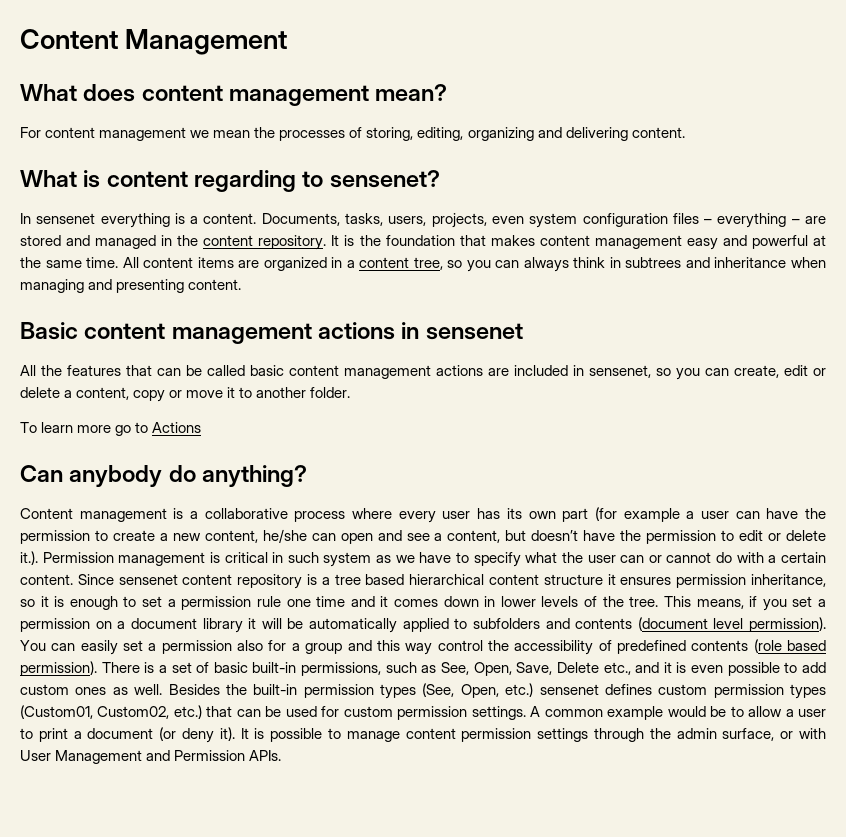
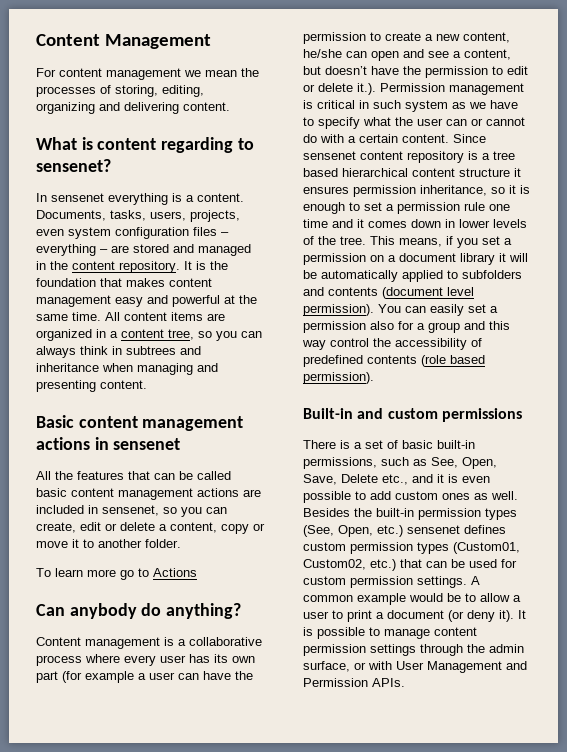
- What does content management mean?
- You can easily set a permission also for a group and this way control the accessibility of predefined contents (role based permission). There is a set of basic built-in permissions, such as See, Open, Save, Delete etc., and it is even possible to add custom ones as well.
+ You can easily set a permission also for a group and this way control the accessibility of predefined contents (role based permission).
+ Built-in and custom permissions
+ There is a set of basic built-in permissions, such as See, Open, Save, Delete etc., and it is even possible to add custom ones as well.

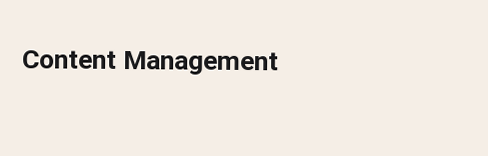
- For content management we mean the processes of storing, editing, organizing and delivering content.
- What is content regarding to sensenet?
- In sensenet everything is a content. Documents, tasks, users, projects, even system configuration files – everything – are stored and managed in the content repository. It is the foundation that makes content management easy and powerful at the same time. All content items are organized in a content tree, so you can always think in subtrees and inheritance when managing and presenting content.
- Basic content management actions in sensenet
- All the features that can be called basic content management actions are included in sensenet, so you can create, edit or delete a content, copy or move it to another folder.
- To learn more go to Actions
- Can anybody do anything?
- Content management is a collaborative process where every user has its own part (for example a user can have the permission to create a new content, he/she can open and see a content, but doesn’t have the permission to edit or delete it.). Permission management is critical in such system as we have to specify what the user can or cannot do with a certain content. Since sensenet content repository is a tree based hierarchical content structure it ensures permission inheritance, so it is enough to set a permission rule one time and it comes down in lower levels of the tree. This means, if you set a permission on a document library it will be automatically applied to subfolders and contents (document level permission). You can easily set a permission also for a group and this way control the accessibility of predefined contents (role based permission).
- Built-in and custom permissions
- There is a set of basic built-in permissions, such as See, Open, Save, Delete etc., and it is even possible to add custom ones as well. Besides the built-in permission types (See, Open, etc.) sensenet defines custom permission types (Custom01, Custom02, etc.) that can be used for custom permission settings. A common example would be to allow a user to print a document (or deny it). It is possible to manage content permission settings through the admin surface, or with User Management and Permission APIs.

